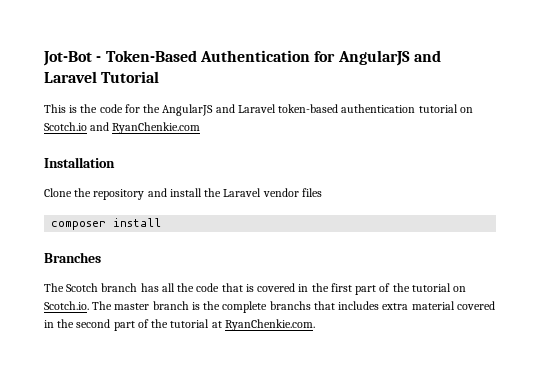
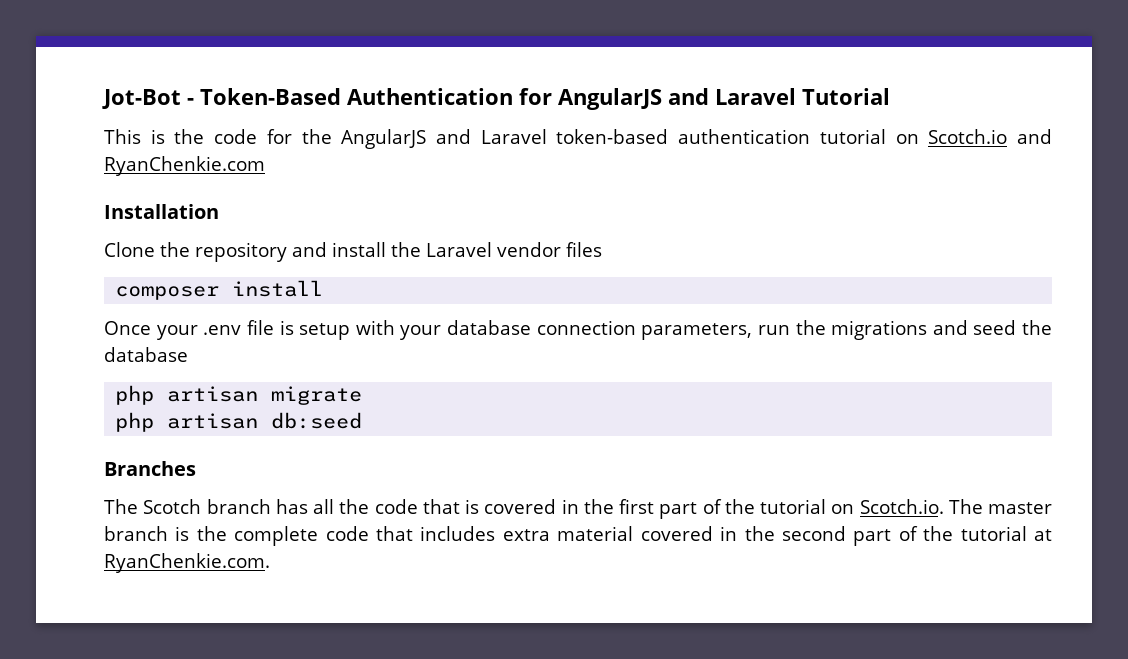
+ Once your .env file is setup with your database connection parameters, run the migrations and seed the database
+ php artisan migrate
+ php artisan db:seed
- The Scotch branch has all the code that is covered in the first part of the tutorial on Scotch.io. The master branch is the complete branchs that includes extra material covered in the second part of the tutorial at RyanChenkie.com.
+ The Scotch branch has all the code that is covered in the first part of the tutorial on Scotch.io. The master branch is the complete code that includes extra material covered in the second part of the tutorial at RyanChenkie.com.

